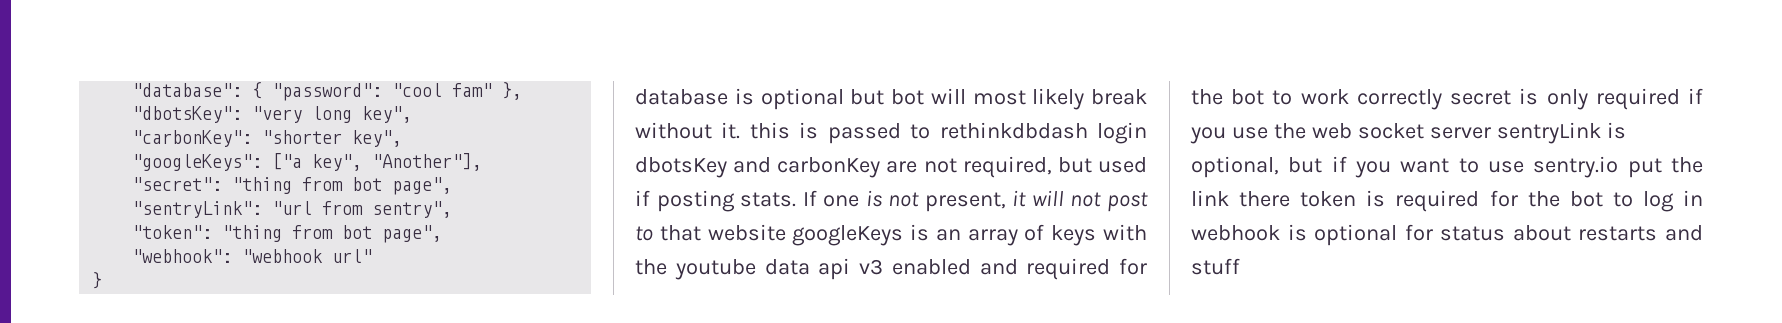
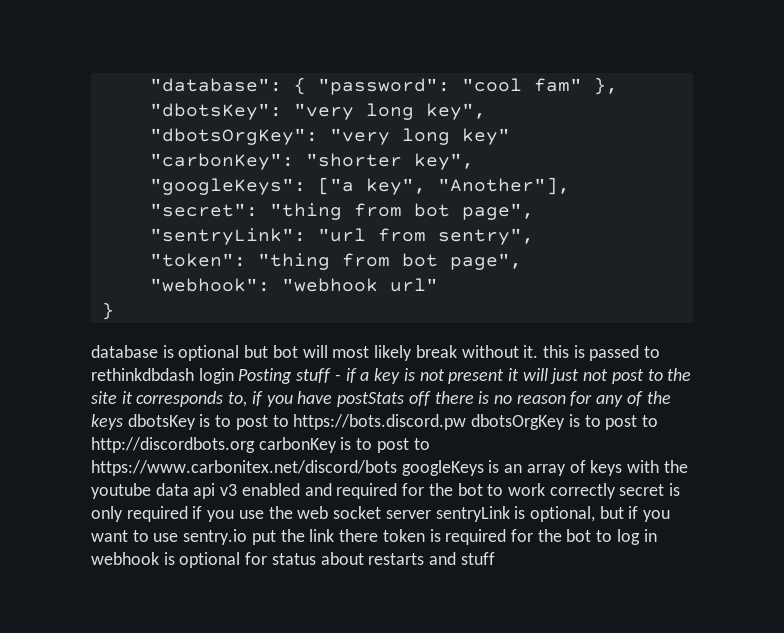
+ "dbotsOrgKey": "very long key"
- database is optional but bot will most likely break without it. this is passed to rethinkdbdash login dbotsKey and carbonKey are not required, but used if posting stats. If one is not present, it will not post to that website googleKeys is an array of keys with the youtube data api v3 enabled and required for the bot to work correctly secret is only required if you use the web socket server sentryLink is optional, but if you want to use sentry.io put the link there token is required for the bot to log in webhook is optional for status about restarts and stuff
+ database is optional but bot will most likely break without it. this is passed to rethinkdbdash login Posting stuff - if a key is not present it will just not post to the site it corresponds to, if you have postStats off there is no reason for any of the keys dbotsKey is to post to https://bots.discord.pw dbotsOrgKey is to post to http://discordbots.org carbonKey is to post to https://www.carbonitex.net/discord/bots googleKeys is an array of keys with the youtube data api v3 enabled and required for the bot to work correctly secret is only required if you use the web socket server sentryLink is optional, but if you want to use sentry.io put the link there token is required for the bot to log in webhook is optional for status about restarts and stuff

